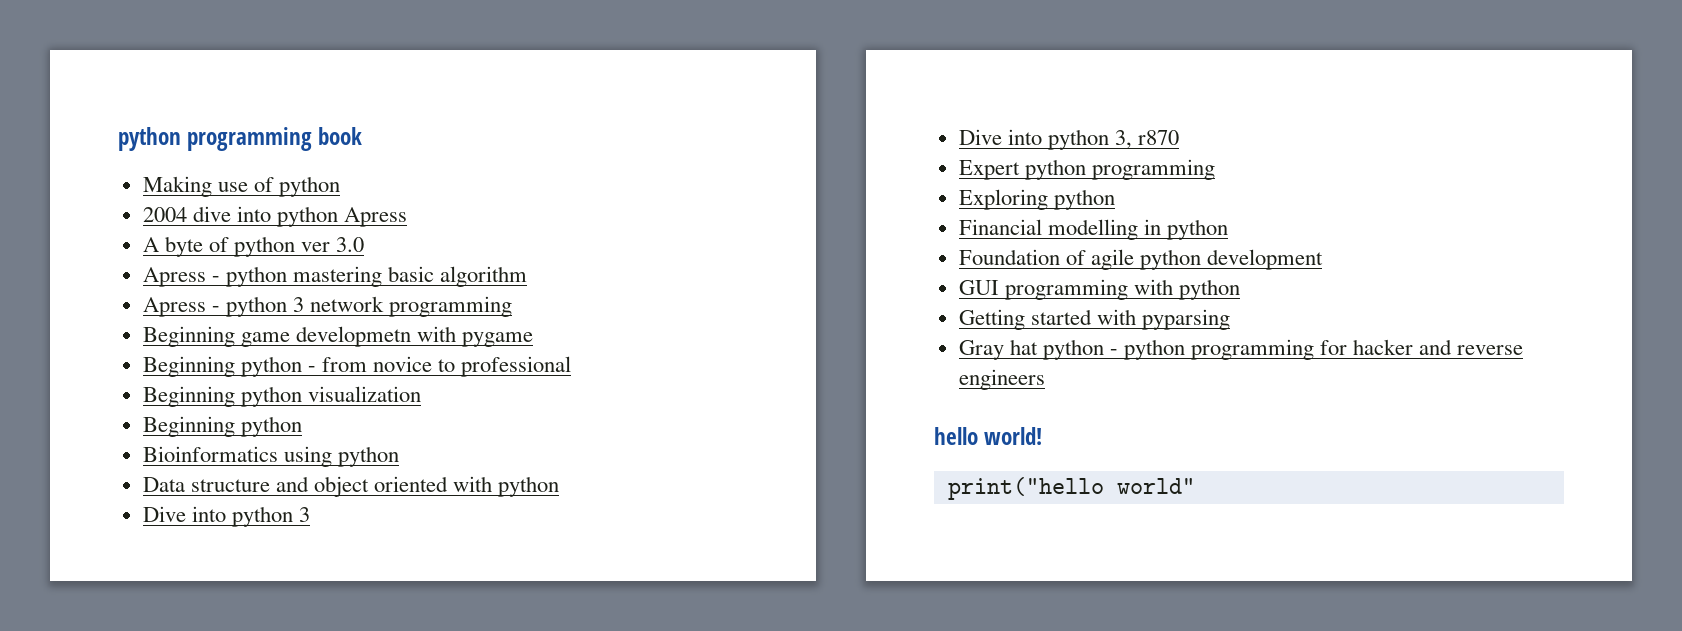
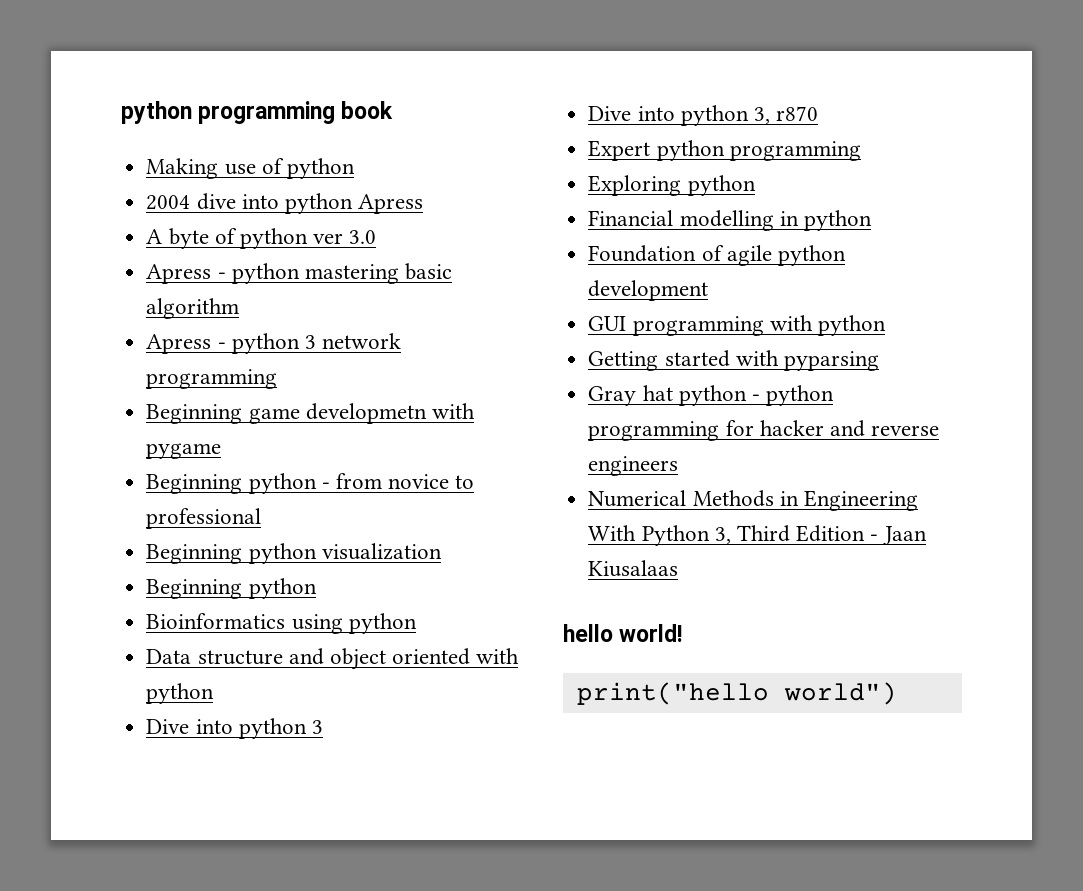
+ Numerical Methods in Engineering With Python 3, Third Edition - Jaan Kiusalaas
- print("hello world"
+ print("hello world")

